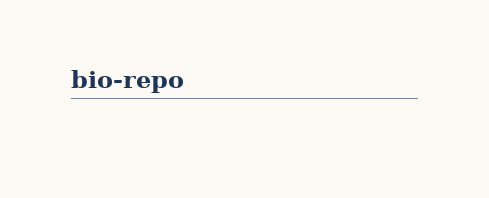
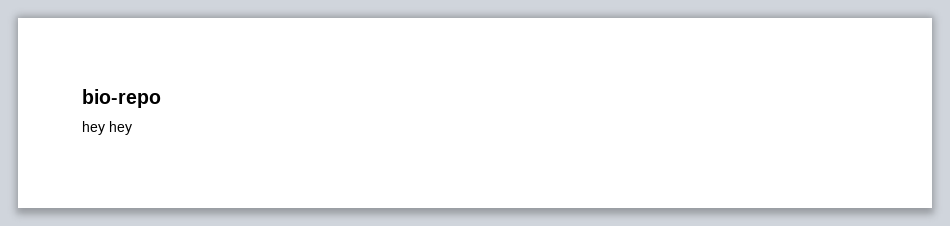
+ hey hey

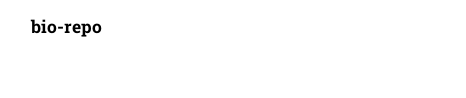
- hey hey

